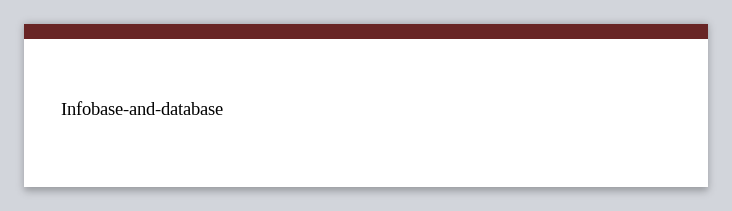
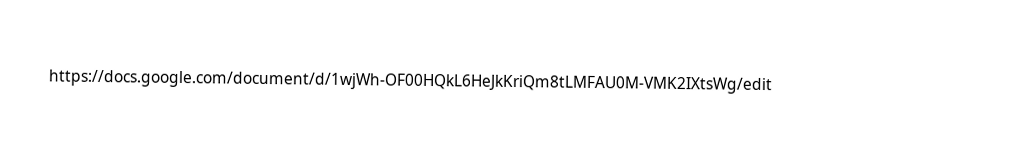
- Infobase-and-database
+ https://docs.google.com/document/d/1wjWh-OF00HQkL6HeJkKriQm8tLMFAU0M-VMK2IXtsWg/edit

